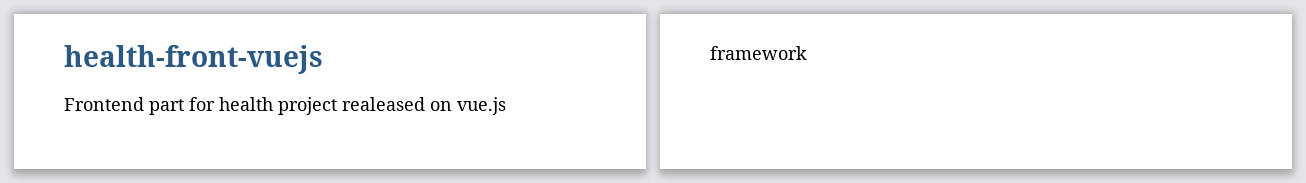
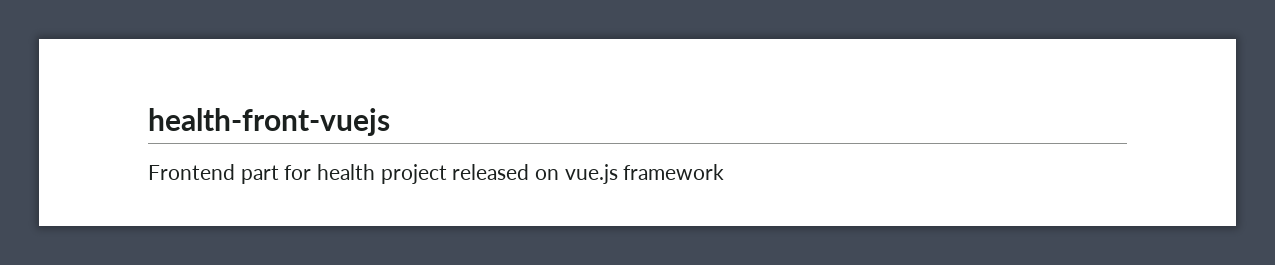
- Frontend part for health project realeased on vue.js framework
+ Frontend part for health project released on vue.js framework

